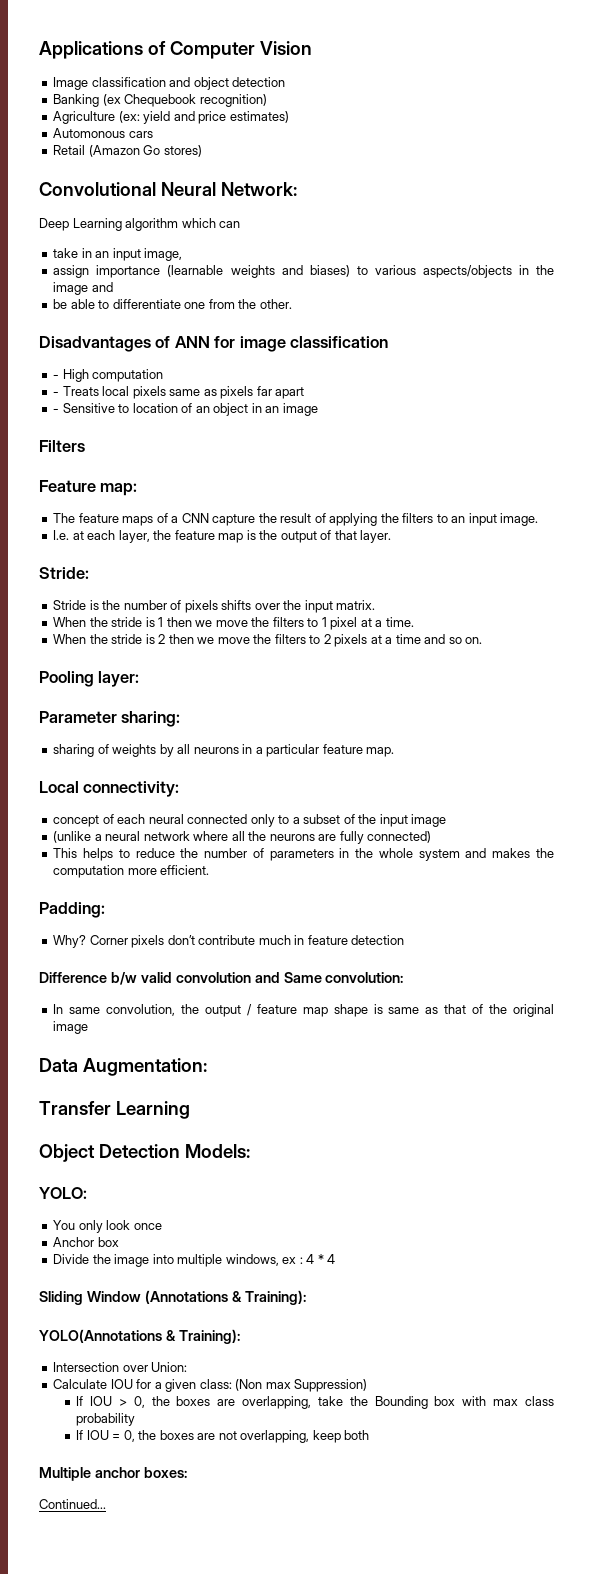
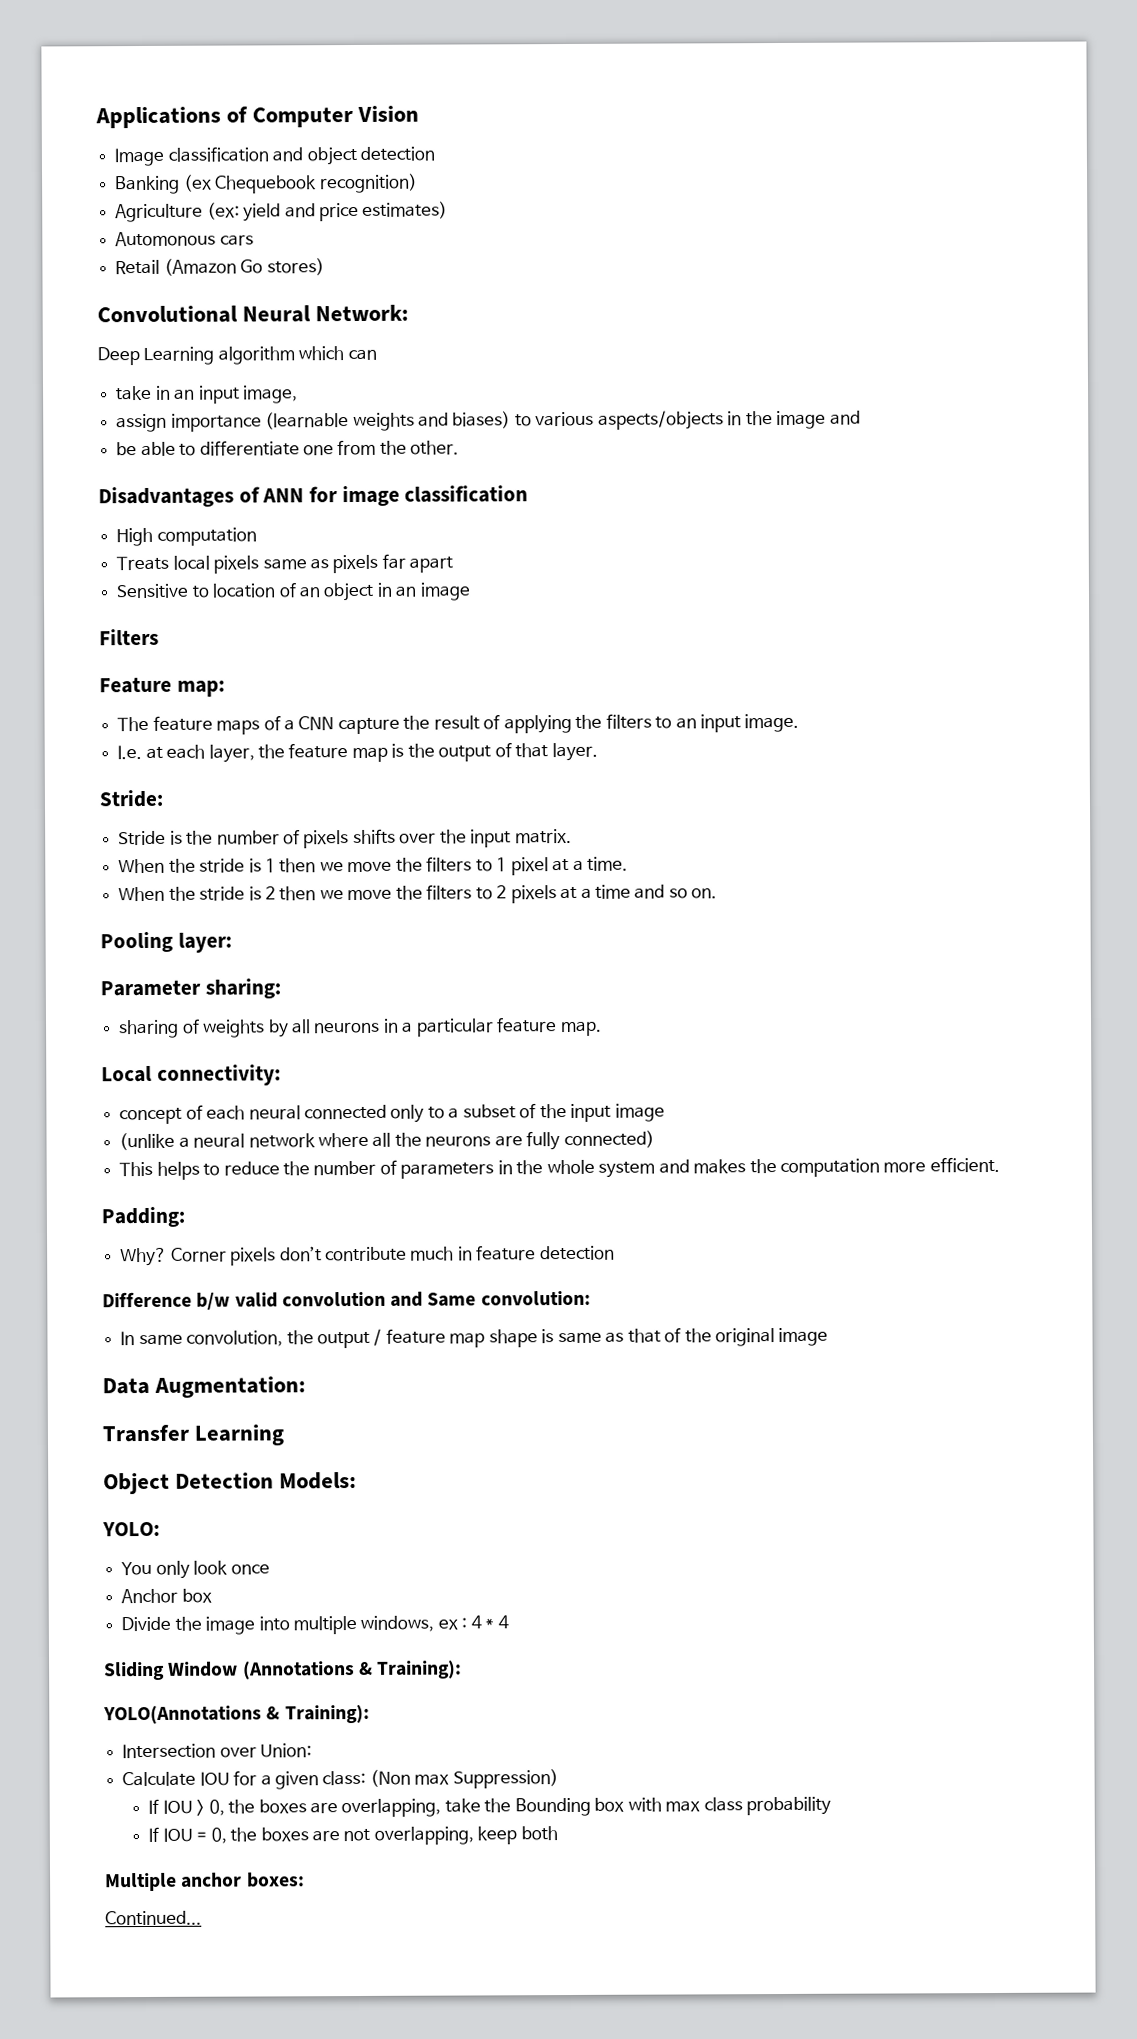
- - High computation
+ High computation
- - Treats local pixels same as pixels far apart
+ Treats local pixels same as pixels far apart
- - Sensitive to location of an object in an image
+ Sensitive to location of an object in an image

